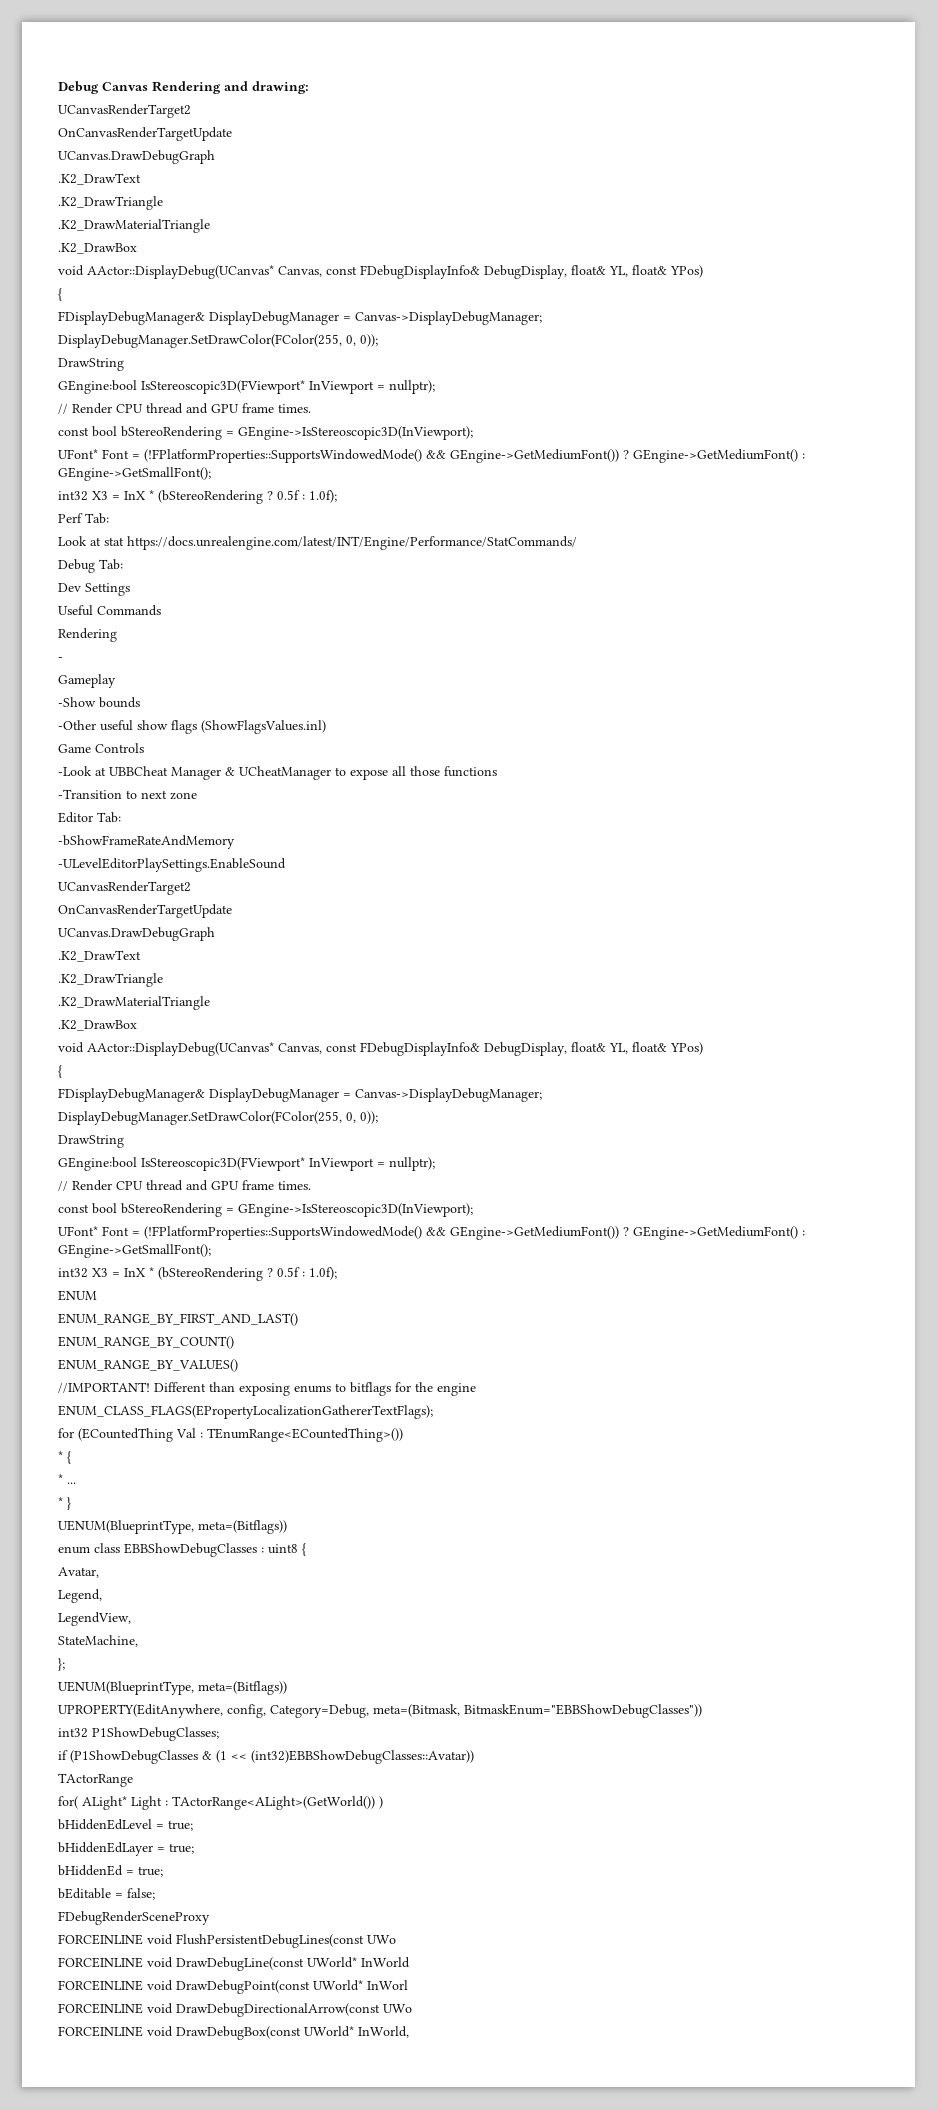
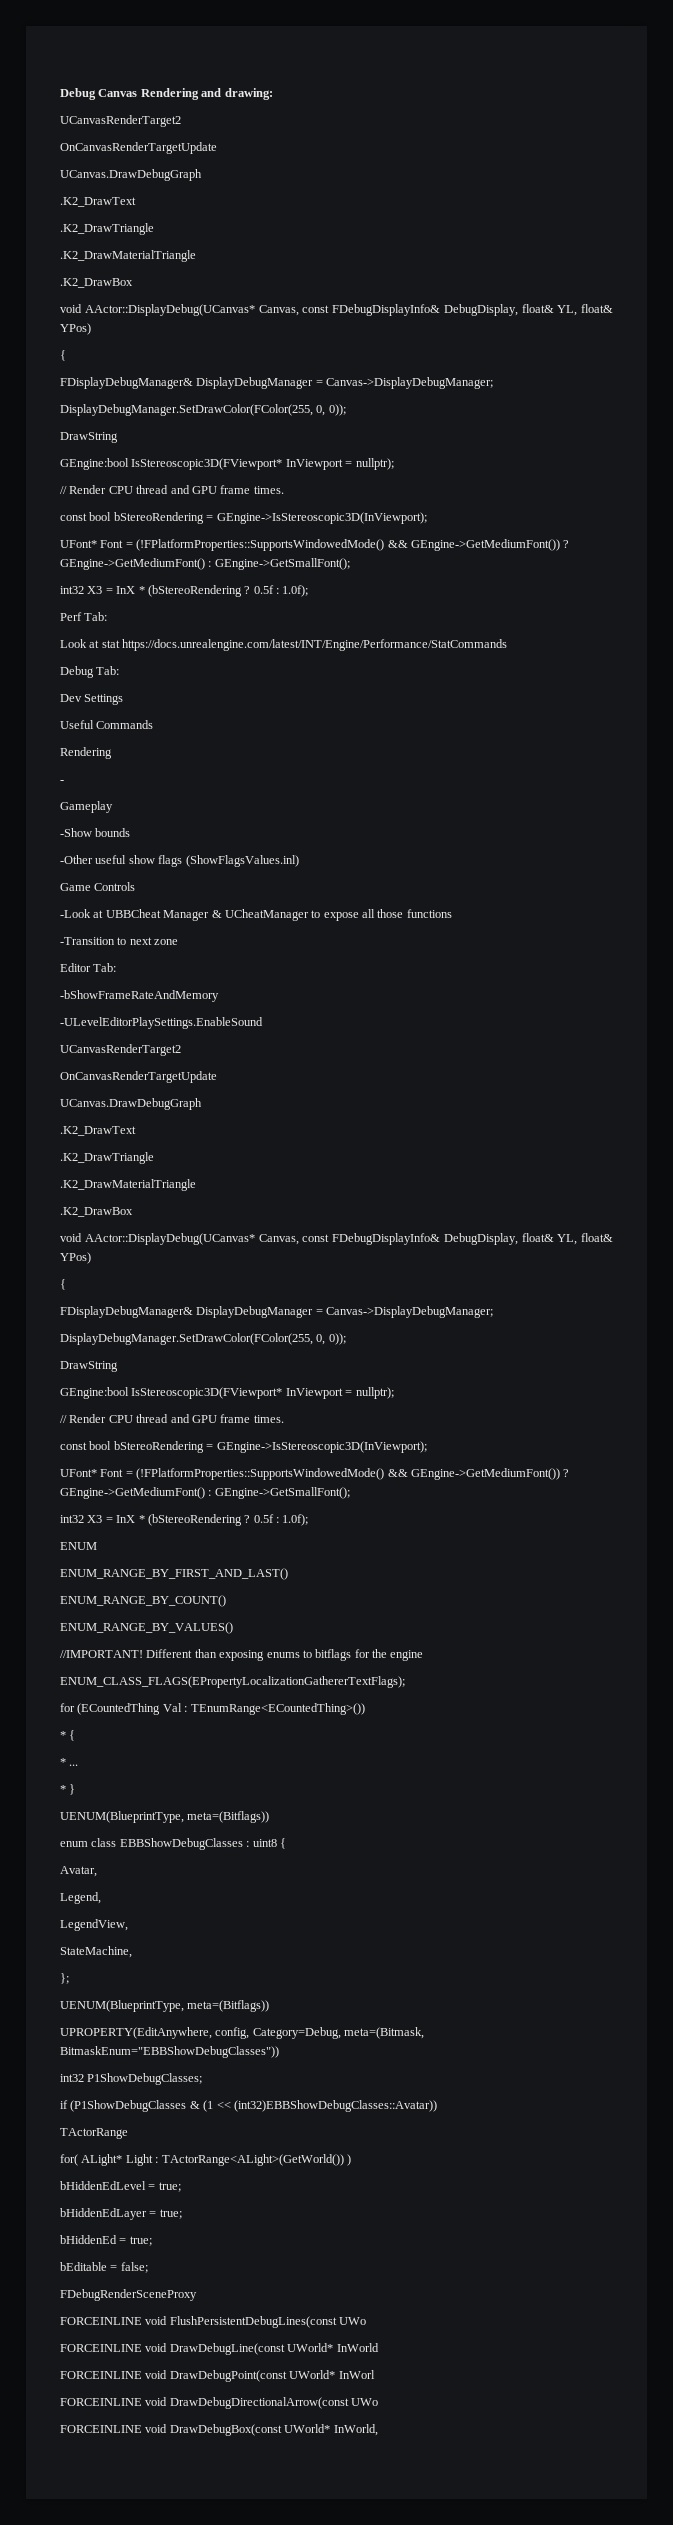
- Look at stat https://docs.unrealengine.com/latest/INT/Engine/Performance/StatCommands/
+ Look at stat https://docs.unrealengine.com/latest/INT/Engine/Performance/StatCommands

